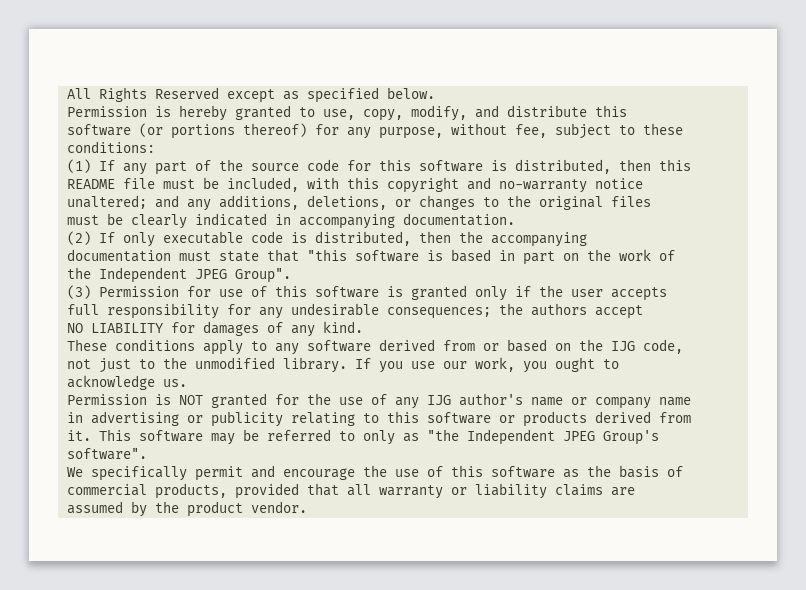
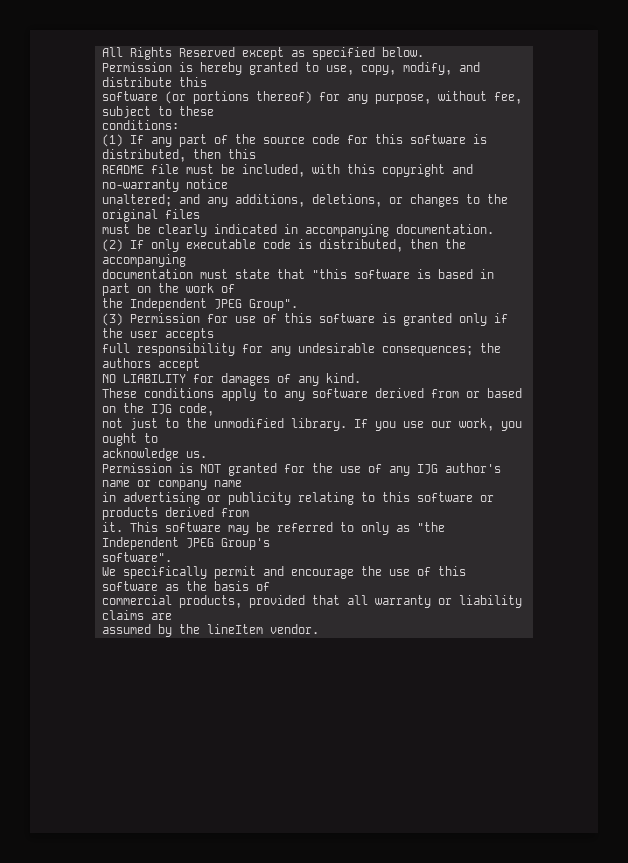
- assumed by the product vendor.
+ assumed by the lineItem vendor.

